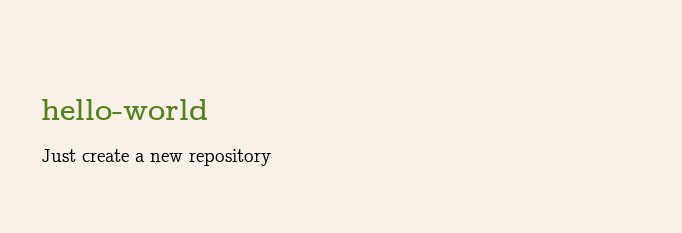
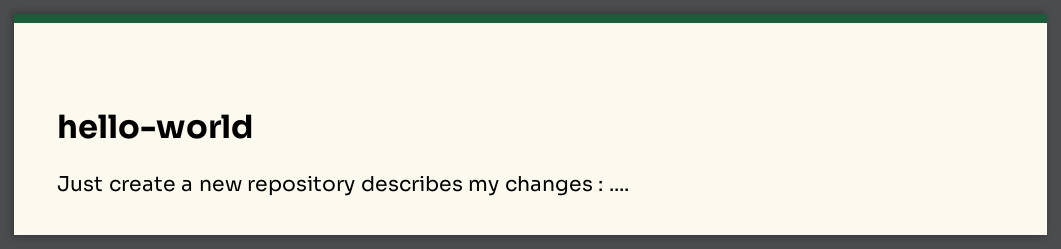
- Just create a new repository
+ Just create a new repository describes my changes : ....

